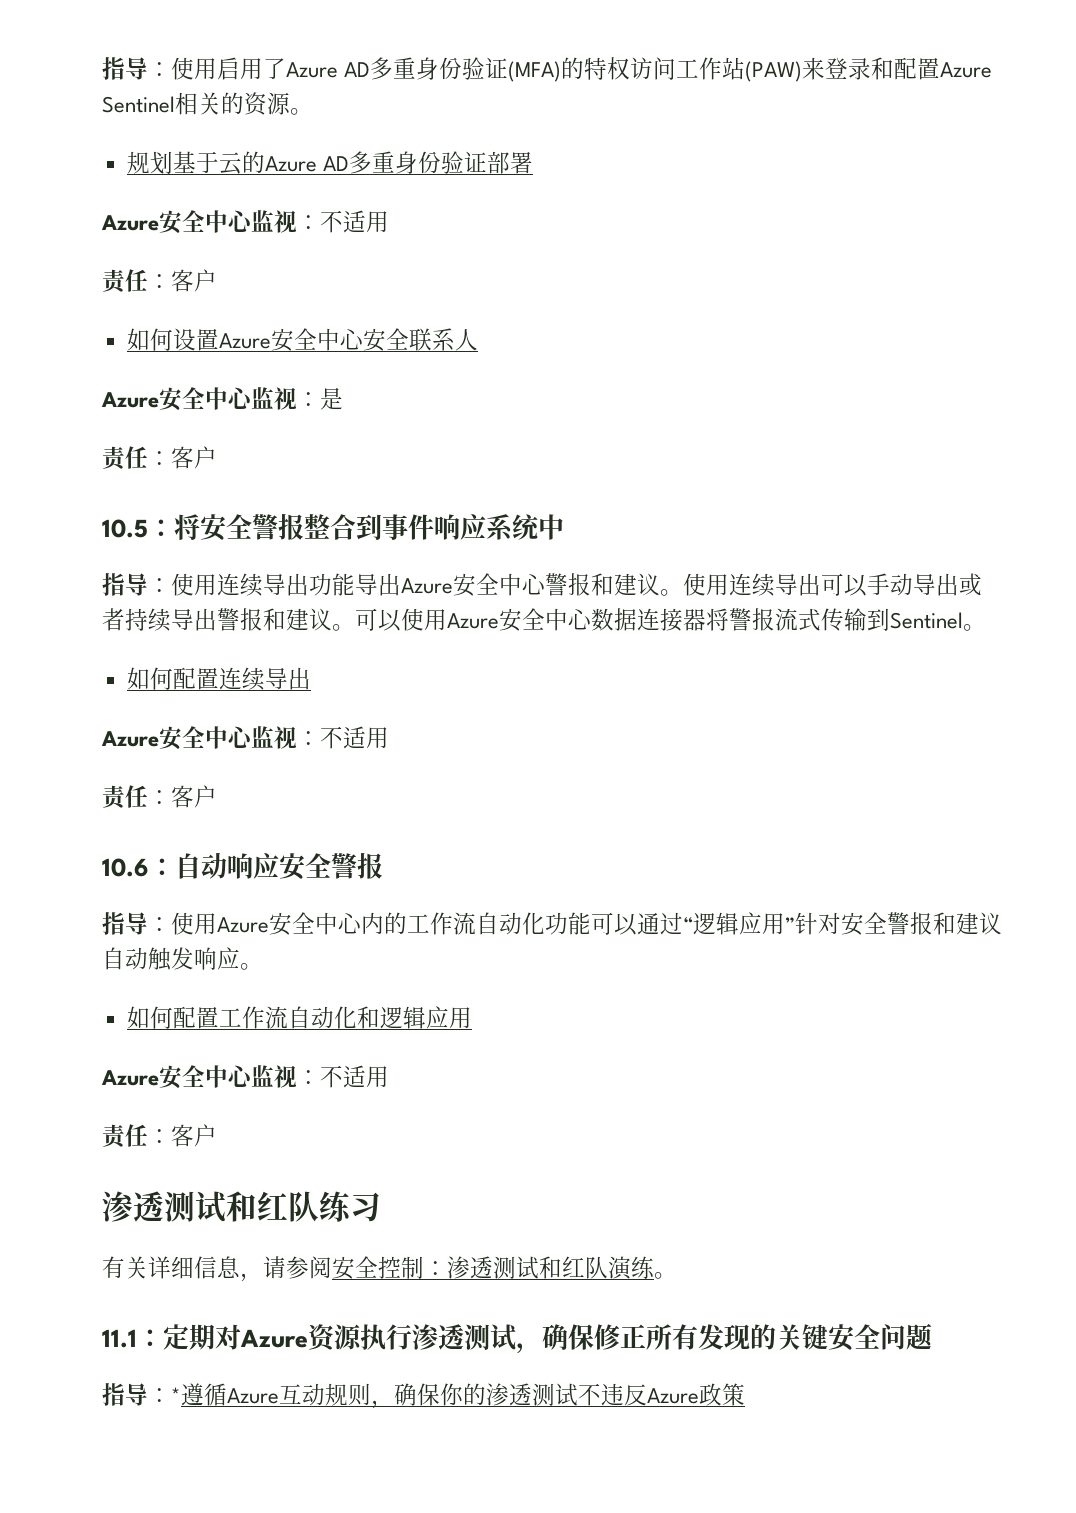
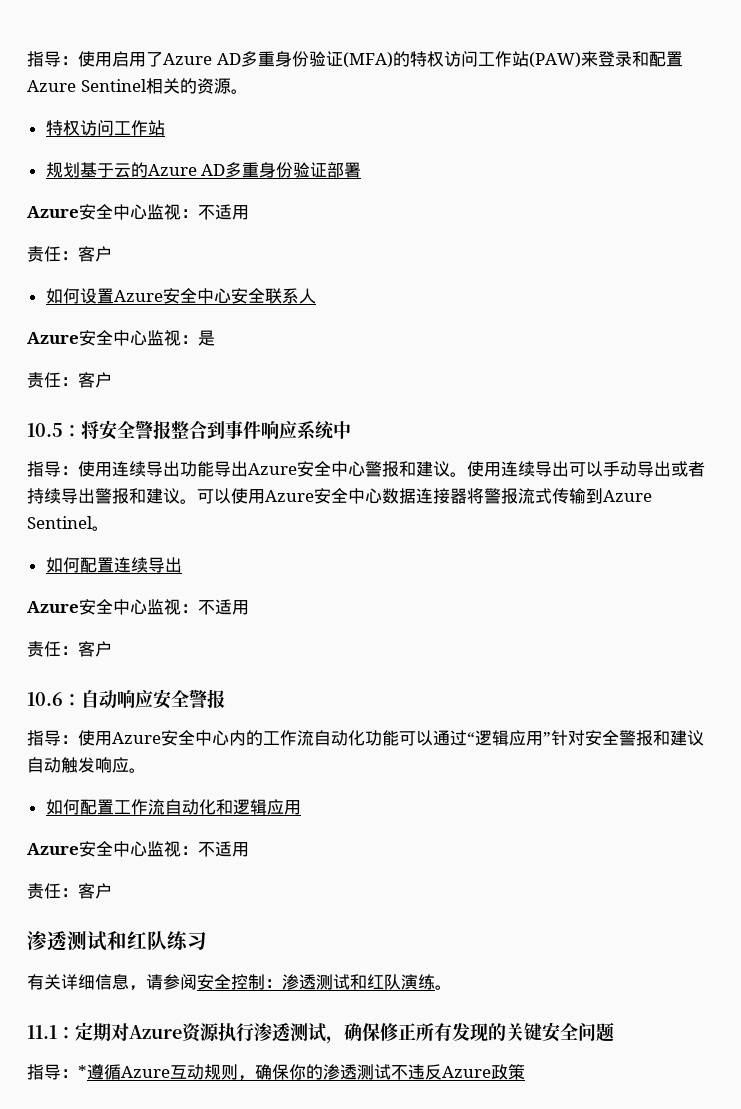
  指导：使用启用了Azure AD多重身份验证(MFA)的特权访问工作站(PAW)来登录和配置Azure Sentinel相关的资源。
+ 特权访问工作站
- 可以使用Azure安全中心数据连接器将警报流式传输到Sentinel。
+ 可以使用Azure安全中心数据连接器将警报流式传输到Azure Sentinel。

